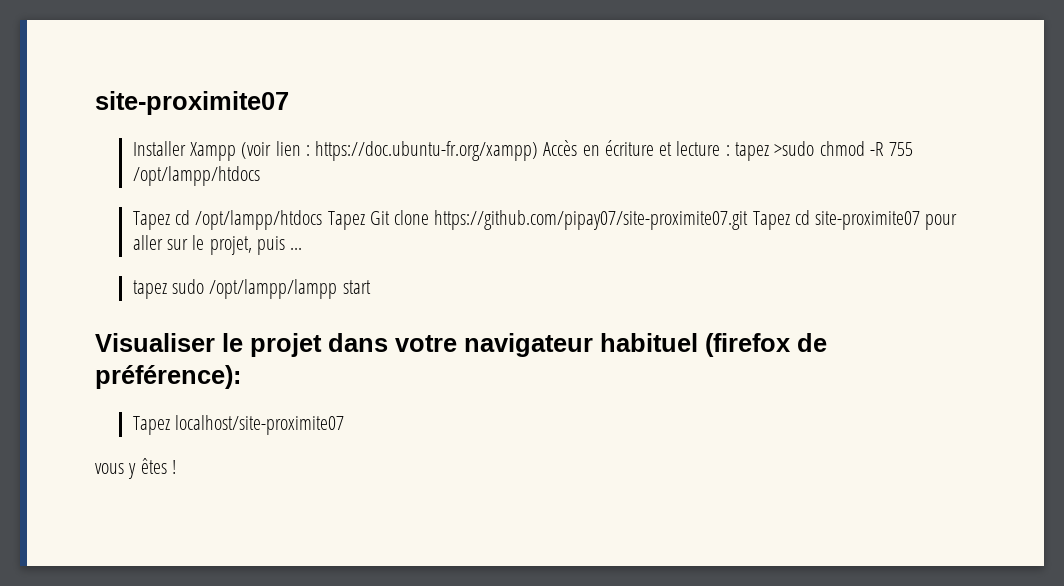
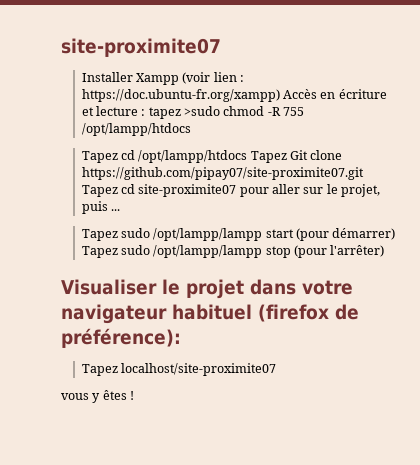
- tapez sudo /opt/lampp/lampp start
+ Tapez sudo /opt/lampp/lampp start (pour démarrer) Tapez sudo /opt/lampp/lampp stop (pour l'arrêter)

